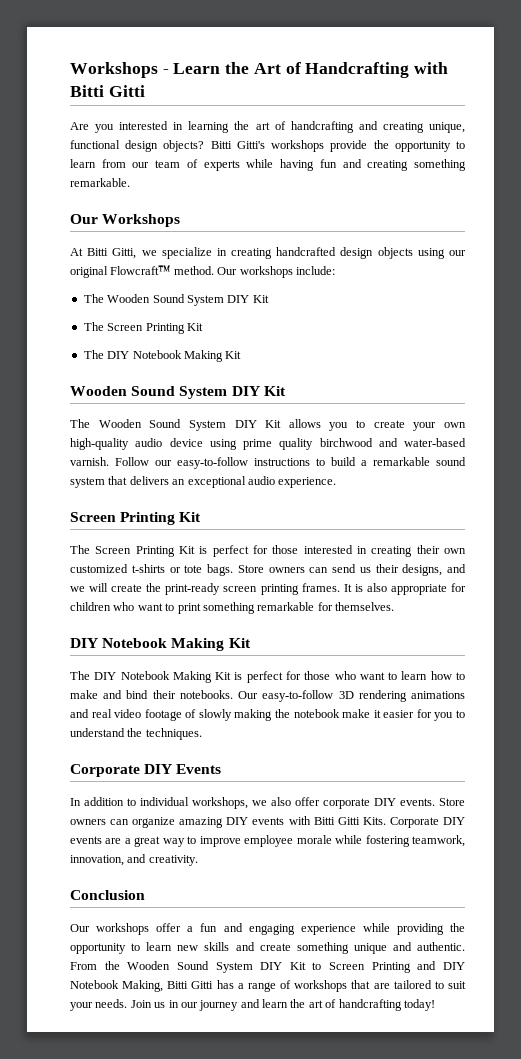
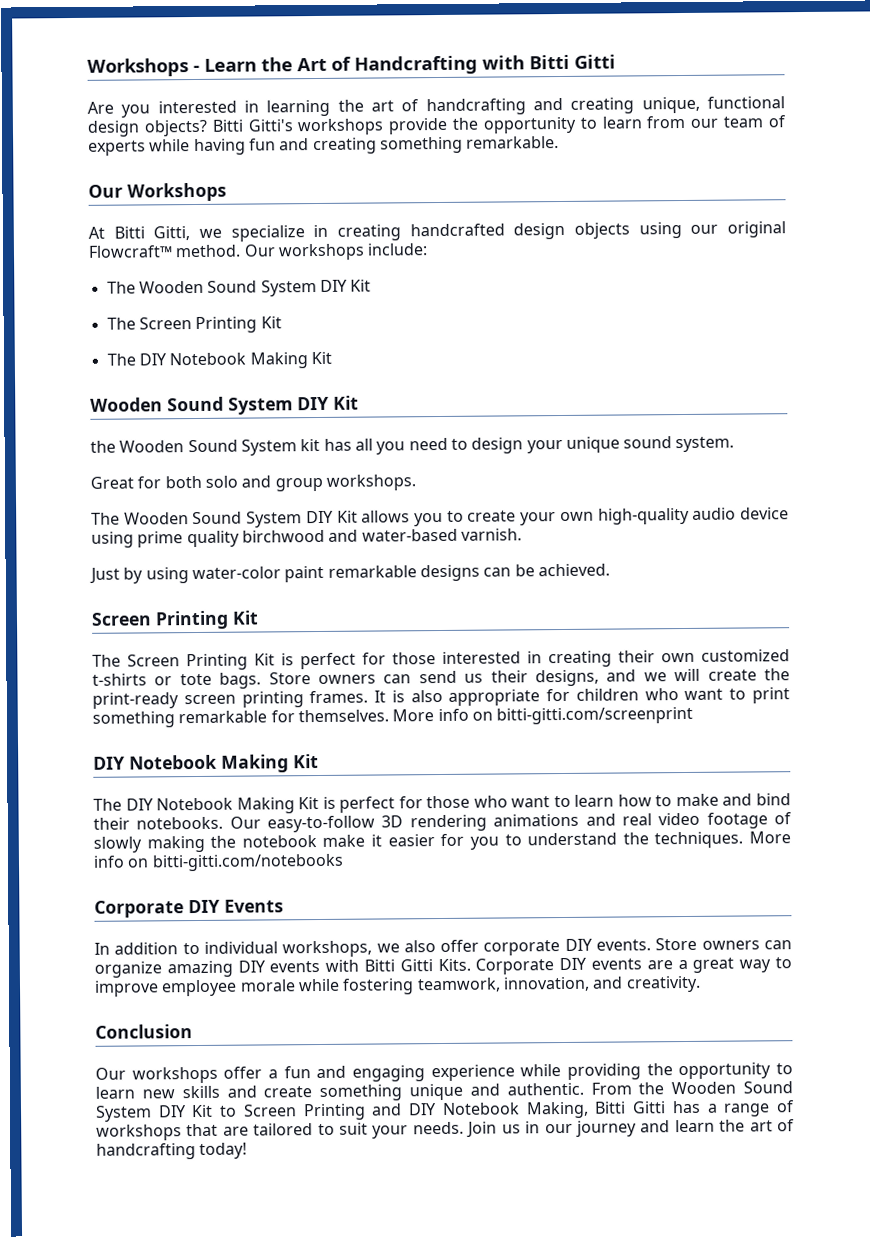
+ the Wooden Sound System kit has all you need to design your unique sound system.
+ Great for both solo and group workshops.
- The Wooden Sound System DIY Kit allows you to create your own high-quality audio device using prime quality birchwood and water-based varnish. Follow our easy-to-follow instructions to build a remarkable sound system that delivers an exceptional audio experience.
+ The Wooden Sound System DIY Kit allows you to create your own high-quality audio device using prime quality birchwood and water-based varnish.
+ Just by using water-color paint remarkable designs can be achieved.
+ More info on bitti-gitti.com/screenprint
+ More info on bitti-gitti.com/notebooks

